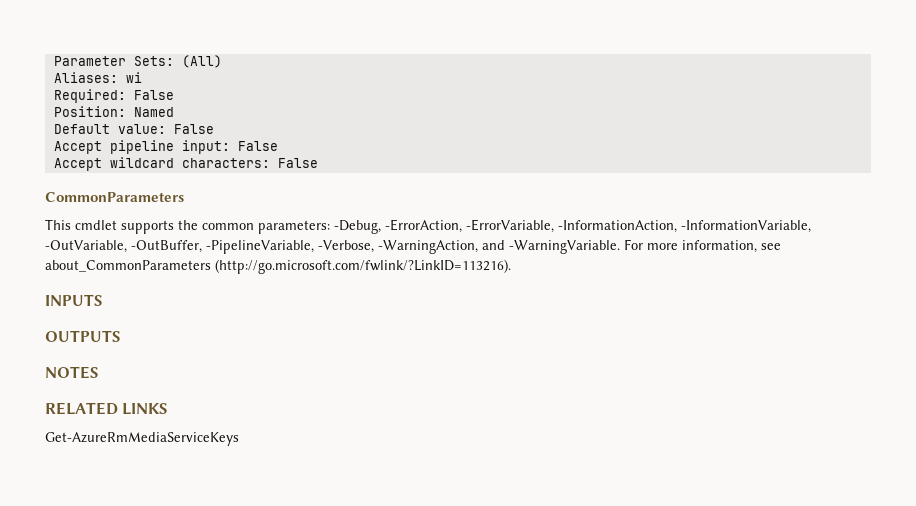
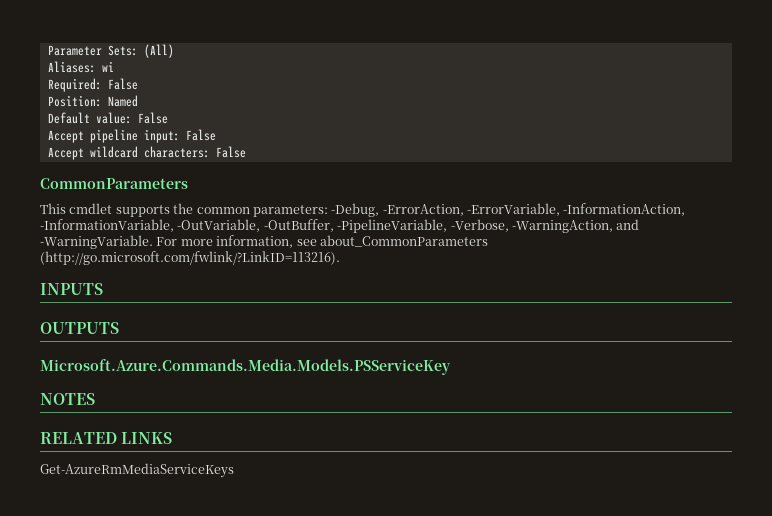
+ Microsoft.Azure.Commands.Media.Models.PSServiceKey

